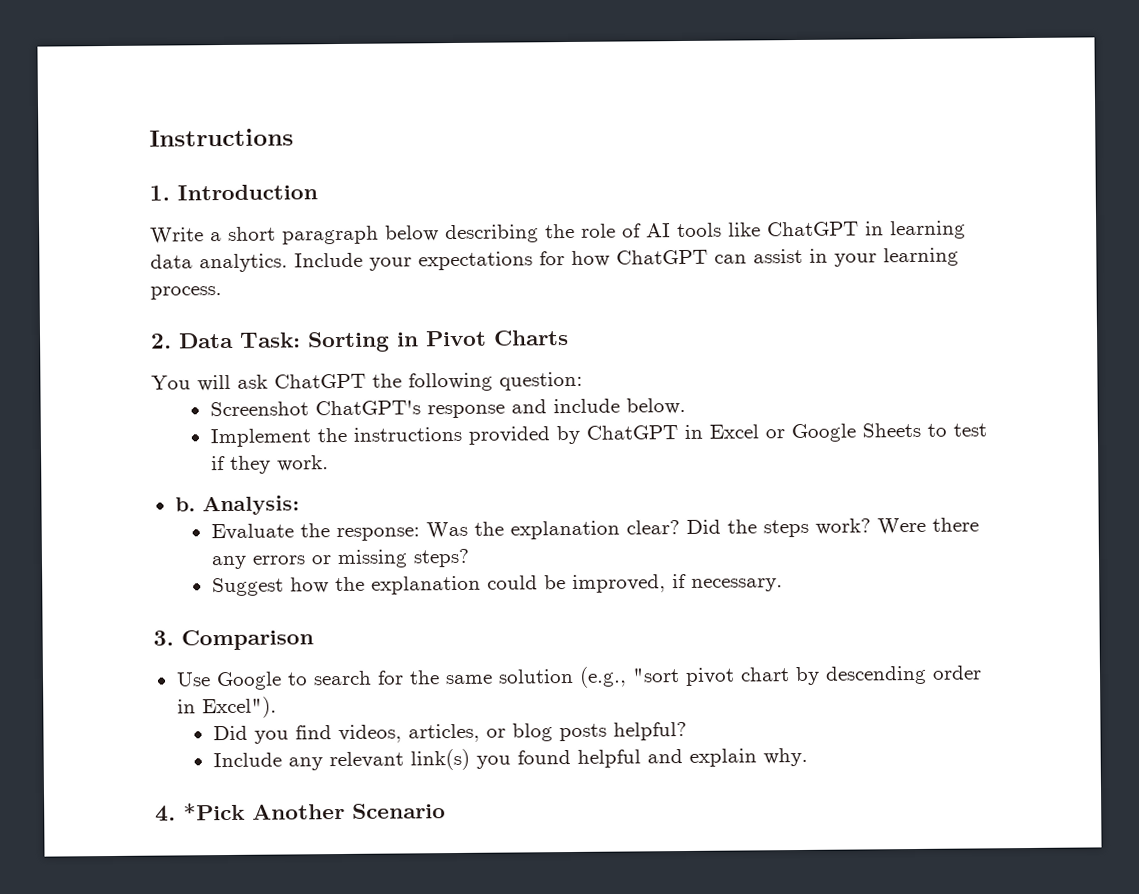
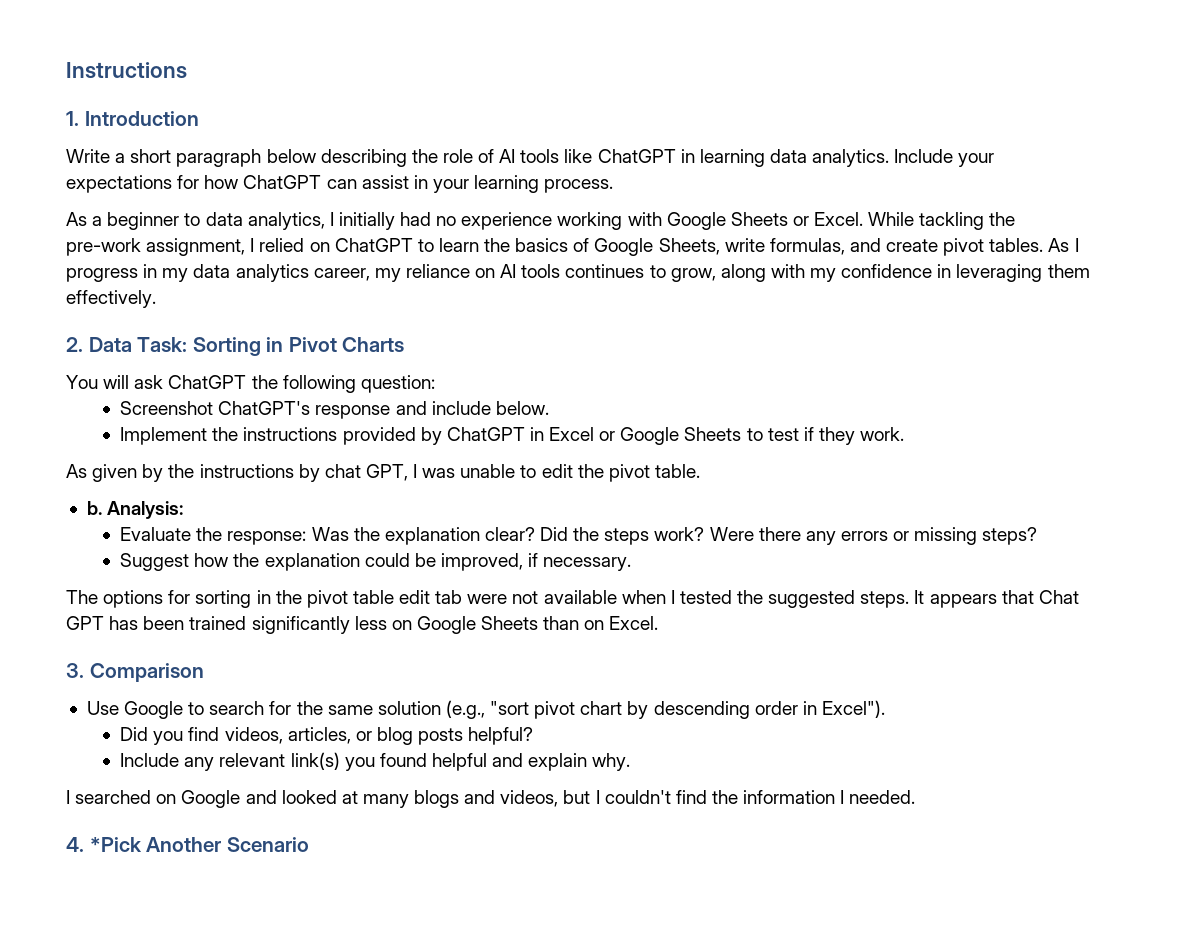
+ As a beginner to data analytics, I initially had no experience working with Google Sheets or Excel. While tackling the pre-work assignment, I relied on ChatGPT to learn the basics of Google Sheets, write formulas, and create pivot tables. As I progress in my data analytics career, my reliance on AI tools continues to grow, along with my confidence in leveraging them effectively.
+ As given by the instructions by chat GPT, I was unable to edit the pivot table.
+ The options for sorting in the pivot table edit tab were not available when I tested the suggested steps. It appears that Chat GPT has been trained significantly less on Google Sheets than on Excel.
+ I searched on Google and looked at many blogs and videos, but I couldn't find the information I needed.

